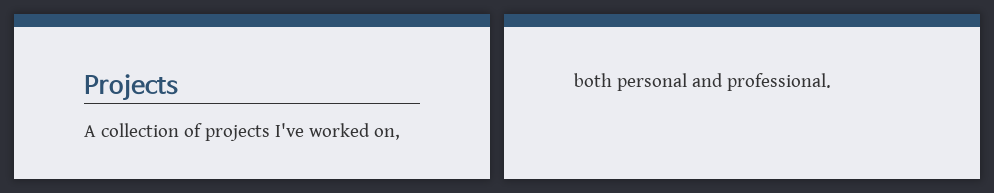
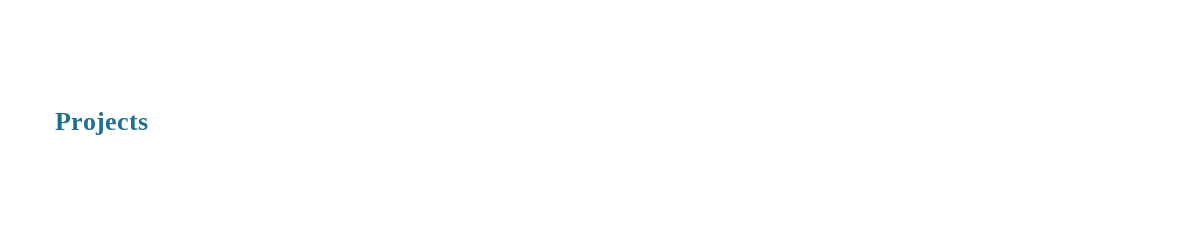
- A collection of projects I've worked on, both personal and professional.

